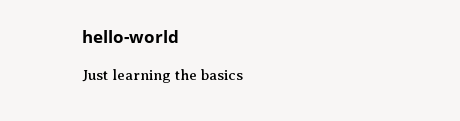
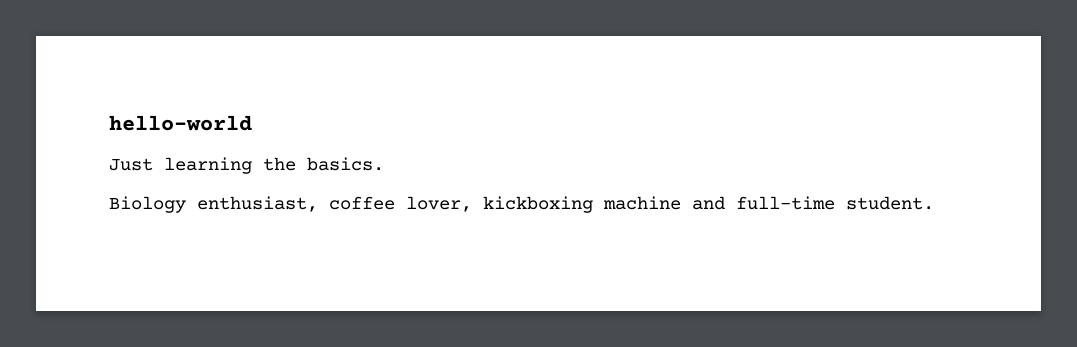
- Just learning the basics
+ Just learning the basics.
+ Biology enthusiast, coffee lover, kickboxing machine and full-time student.

